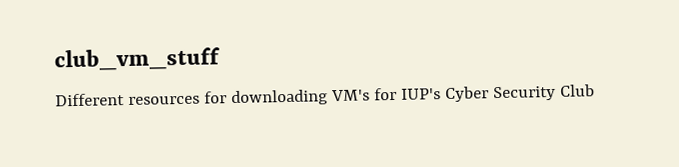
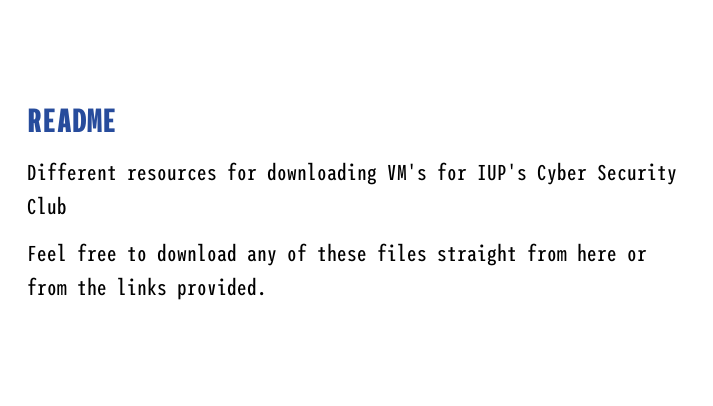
- club_vm_stuff
+ README
+ Feel free to download any of these files straight from here or from the links provided.

